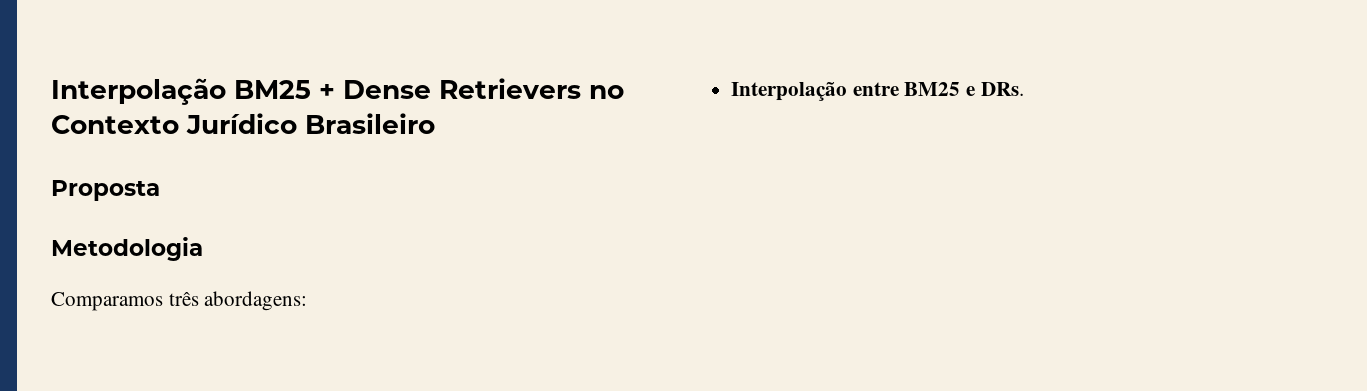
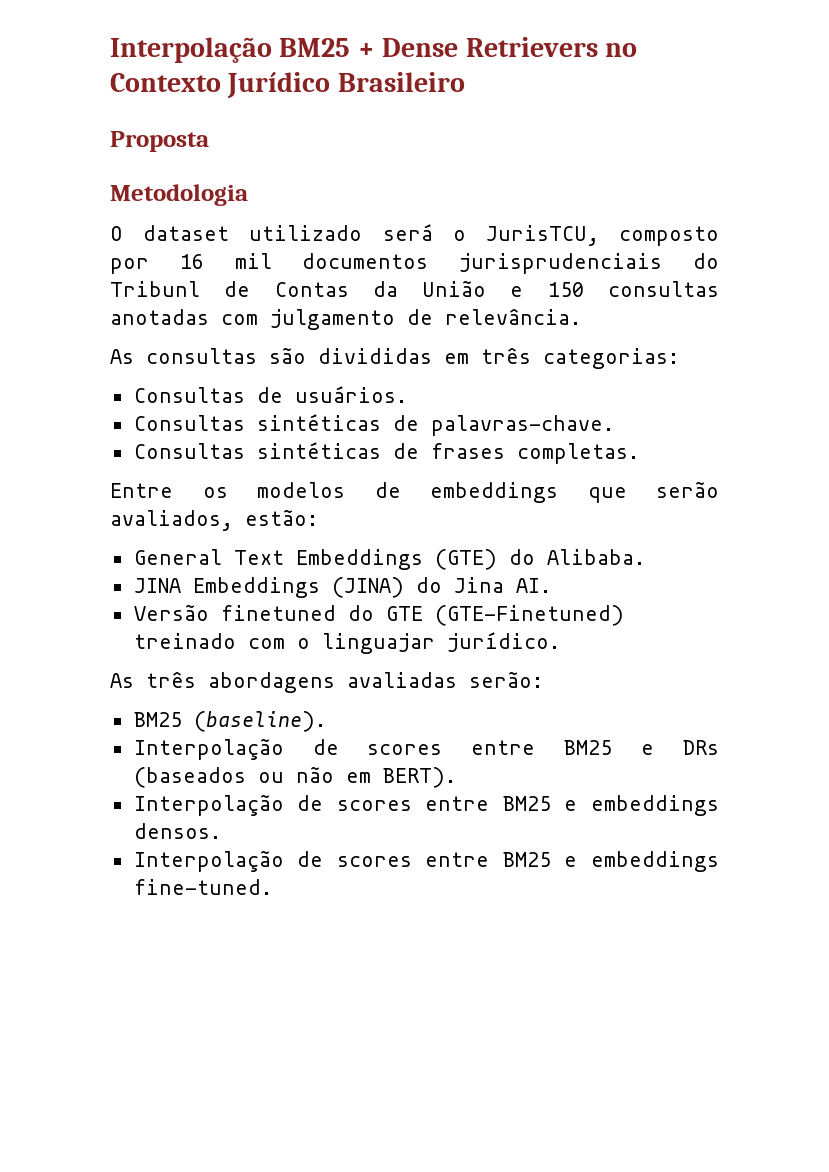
- Comparamos três abordagens:
- Interpolação entre BM25 e DRs.
+ O dataset utilizado será o JurisTCU, composto por 16 mil documentos jurisprudenciais do Tribunl de Contas da União e 150 consultas anotadas com julgamento de relevância.
+ As consultas são divididas em três categorias:
+ Consultas de usuários.
+ Consultas sintéticas de palavras-chave.
+ Consultas sintéticas de frases completas.
+ Entre os modelos de embeddings que serão avaliados, estão:
+ General Text Embeddings (GTE) do Alibaba.
+ JINA Embeddings (JINA) do Jina AI.
+ Versão finetuned do GTE (GTE-Finetuned) treinado com o linguajar jurídico.
+ As três abordagens avaliadas serão:
+ BM25 (baseline).
+ Interpolação de scores entre BM25 e DRs (baseados ou não em BERT).
+ Interpolação de scores entre BM25 e embeddings densos.
+ Interpolação de scores entre BM25 e embeddings fine-tuned.

